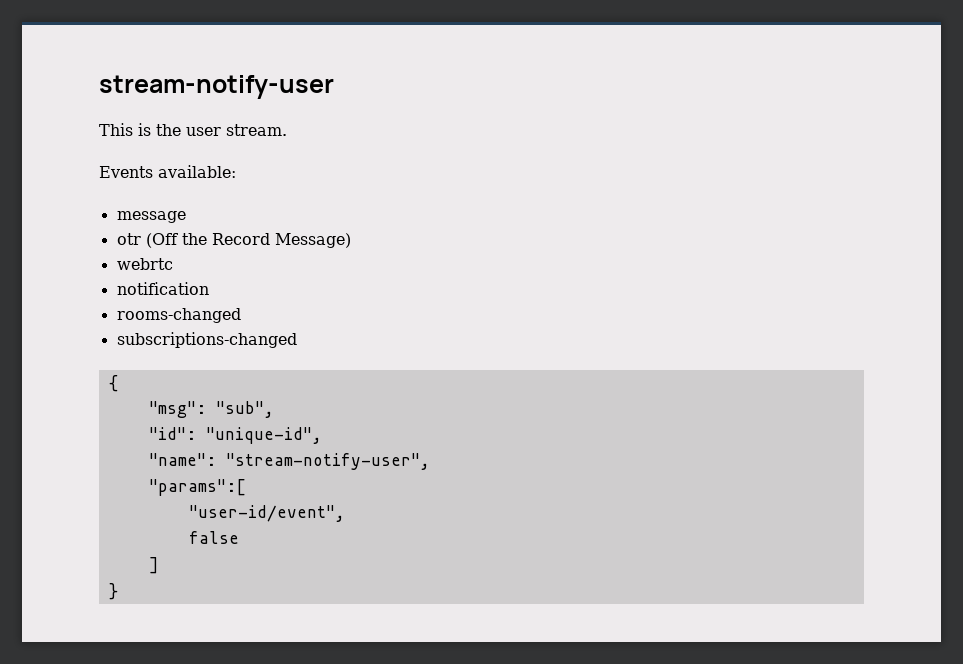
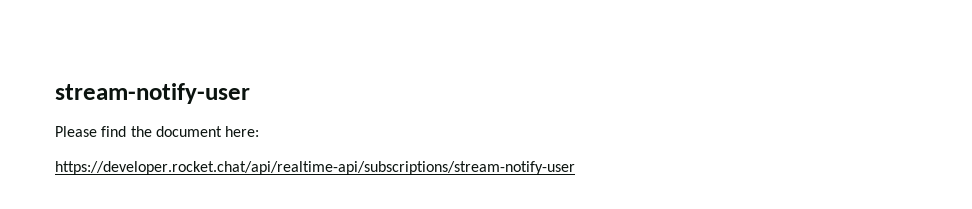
- This is the user stream.
- Events available:
- message
- otr (Off the Record Message)
- webrtc
- notification
- rooms-changed
- subscriptions-changed
- {
- "msg": "sub",
- "id": "unique-id",
- "name": "stream-notify-user",
- "params":[
- "user-id/event",
- false
- ]
- }
+ Please find the document here:
+ https://developer.rocket.chat/api/realtime-api/subscriptions/stream-notify-user

